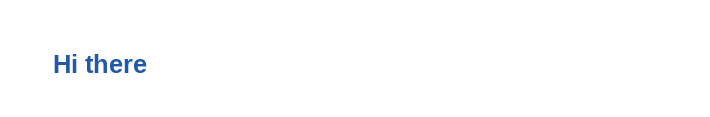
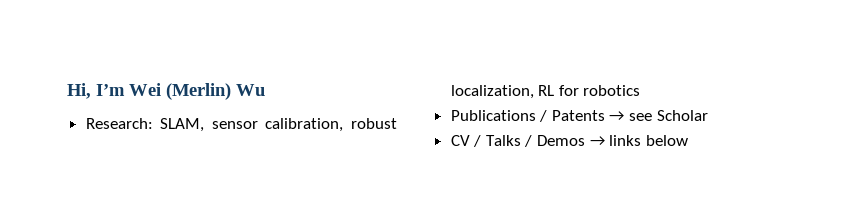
- Hi there
+ Hi, I’m Wei (Merlin) Wu
+ Research: SLAM, sensor calibration, robust localization, RL for robotics
+ Publications / Patents → see Scholar
+ CV / Talks / Demos → links below

